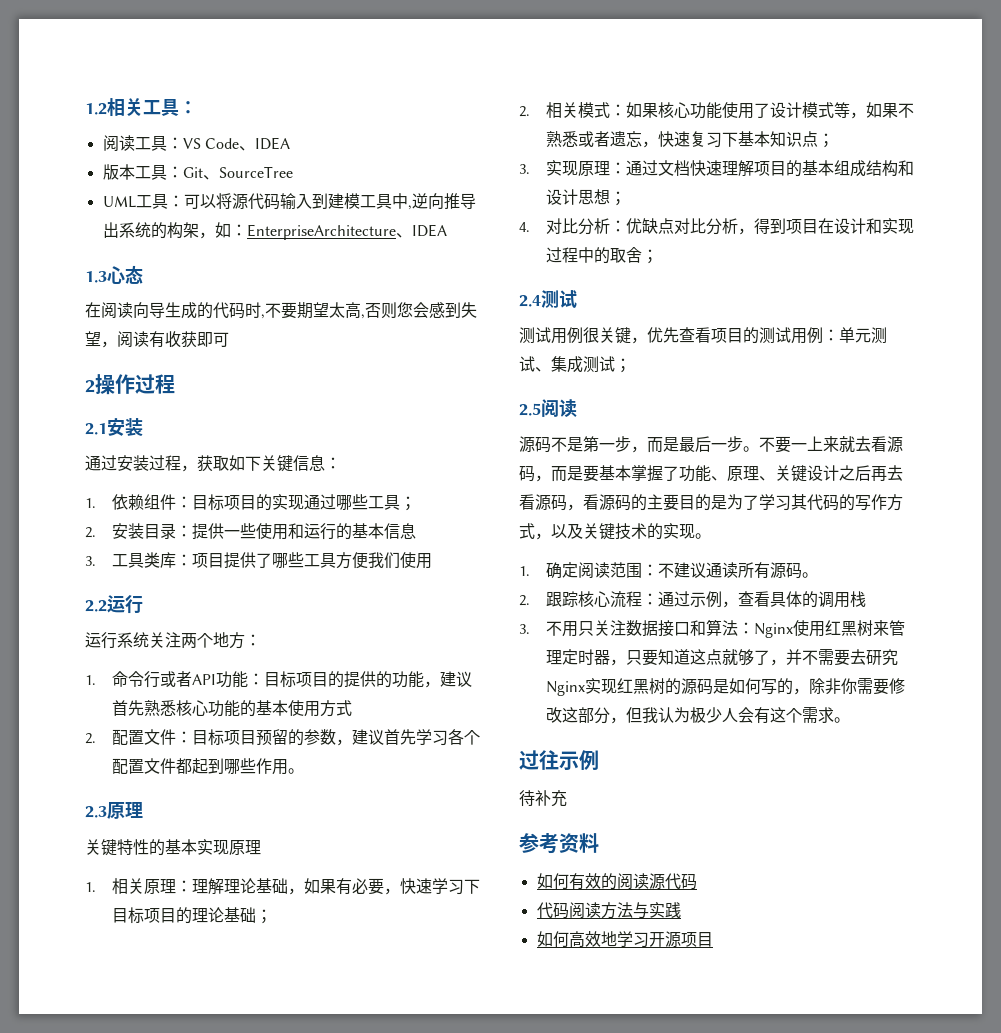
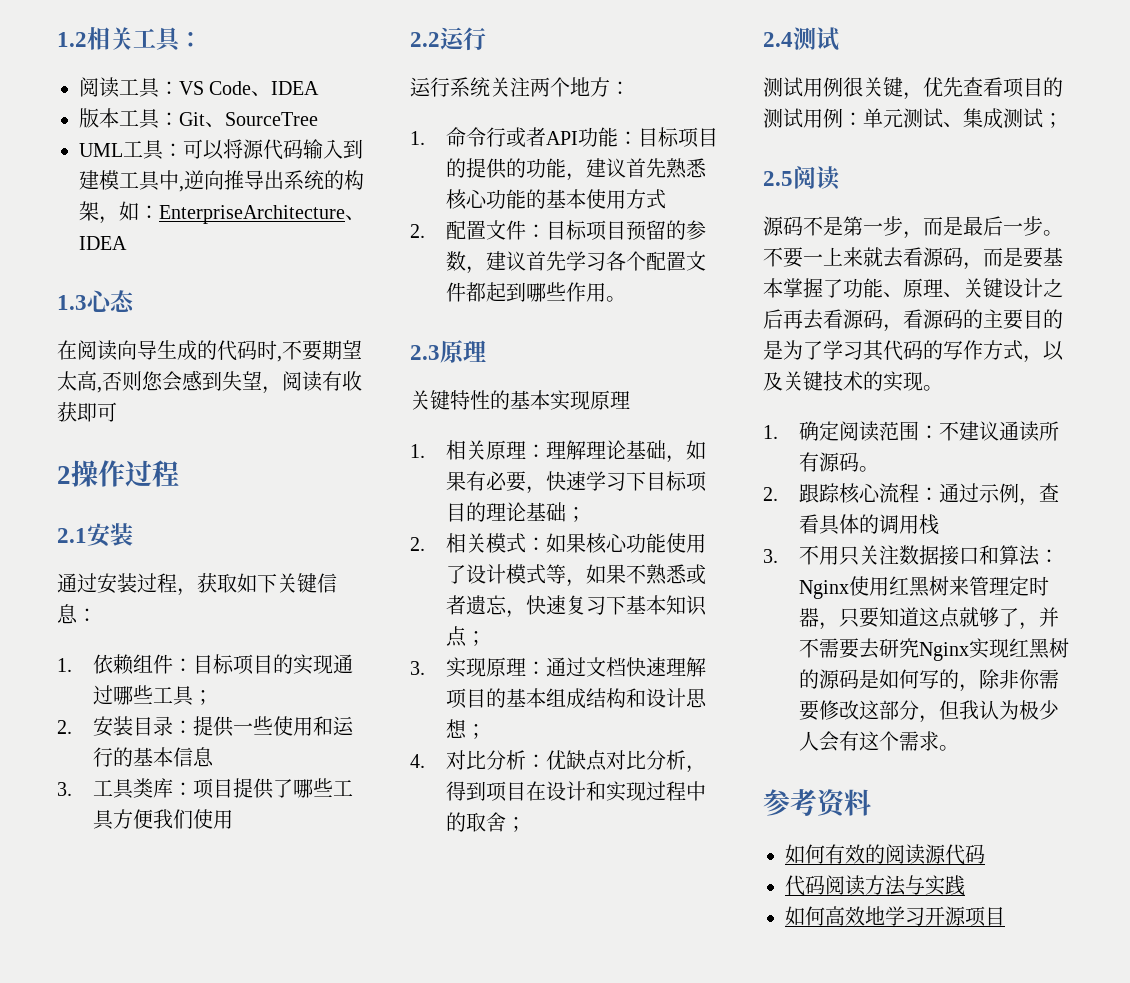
- 过往示例
- 待补充

